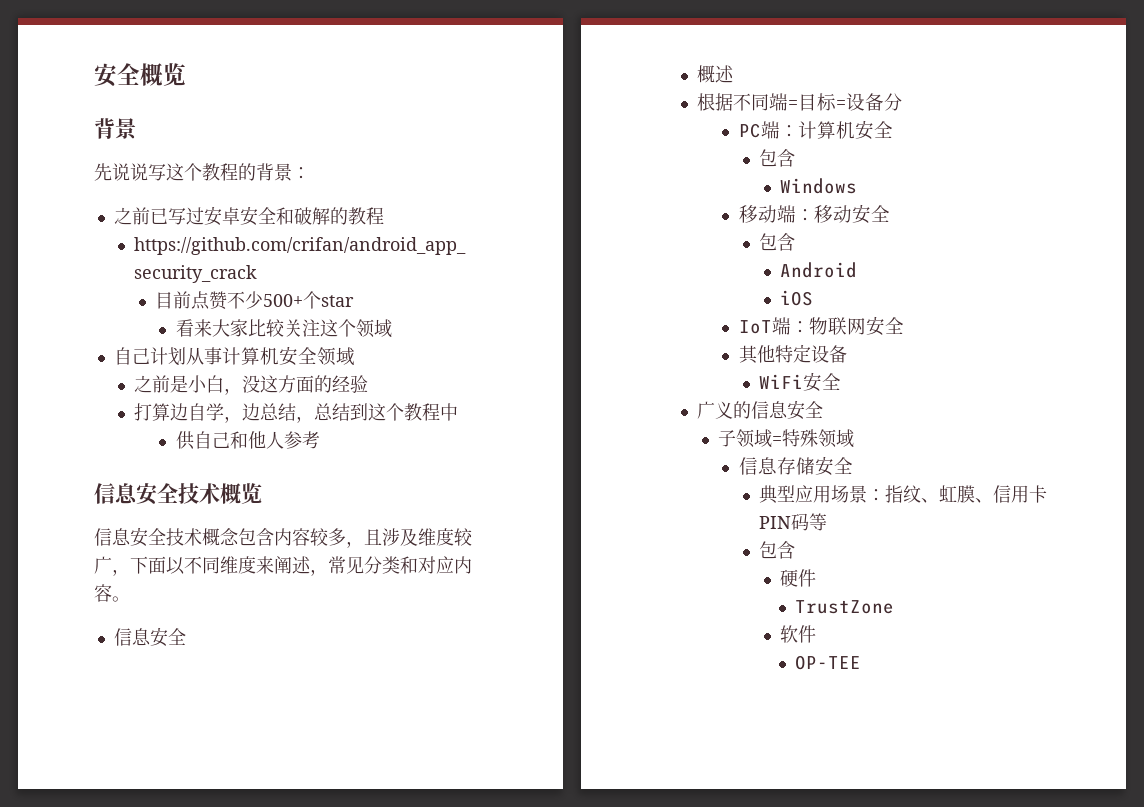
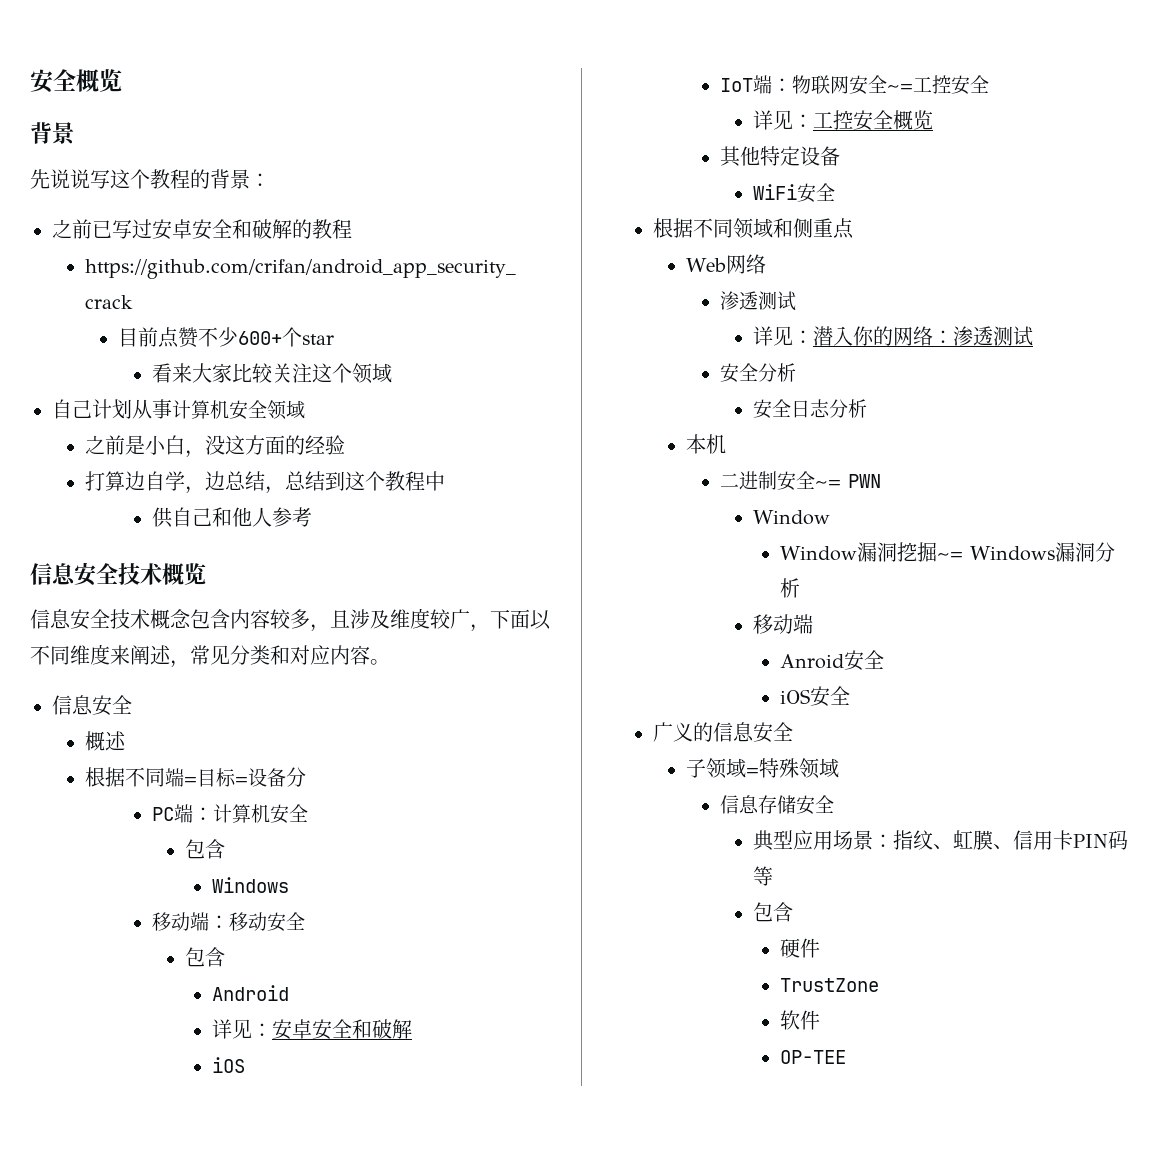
- 目前点赞不少500+个star
+ 目前点赞不少600+个star
+ 详见：安卓安全和破解
- IoT端：物联网安全
+ IoT端：物联网安全~=工控安全
+ 详见：工控安全概览
+ 根据不同领域和侧重点
+ Web网络
+ 渗透测试
+ 详见：潜入你的网络：渗透测试
+ 安全分析
+ 安全日志分析
+ 本机
+ 二进制安全~= PWN
+ Window
+ Window漏洞挖掘~= Windows漏洞分析
+ 移动端
+ Anroid安全
+ iOS安全

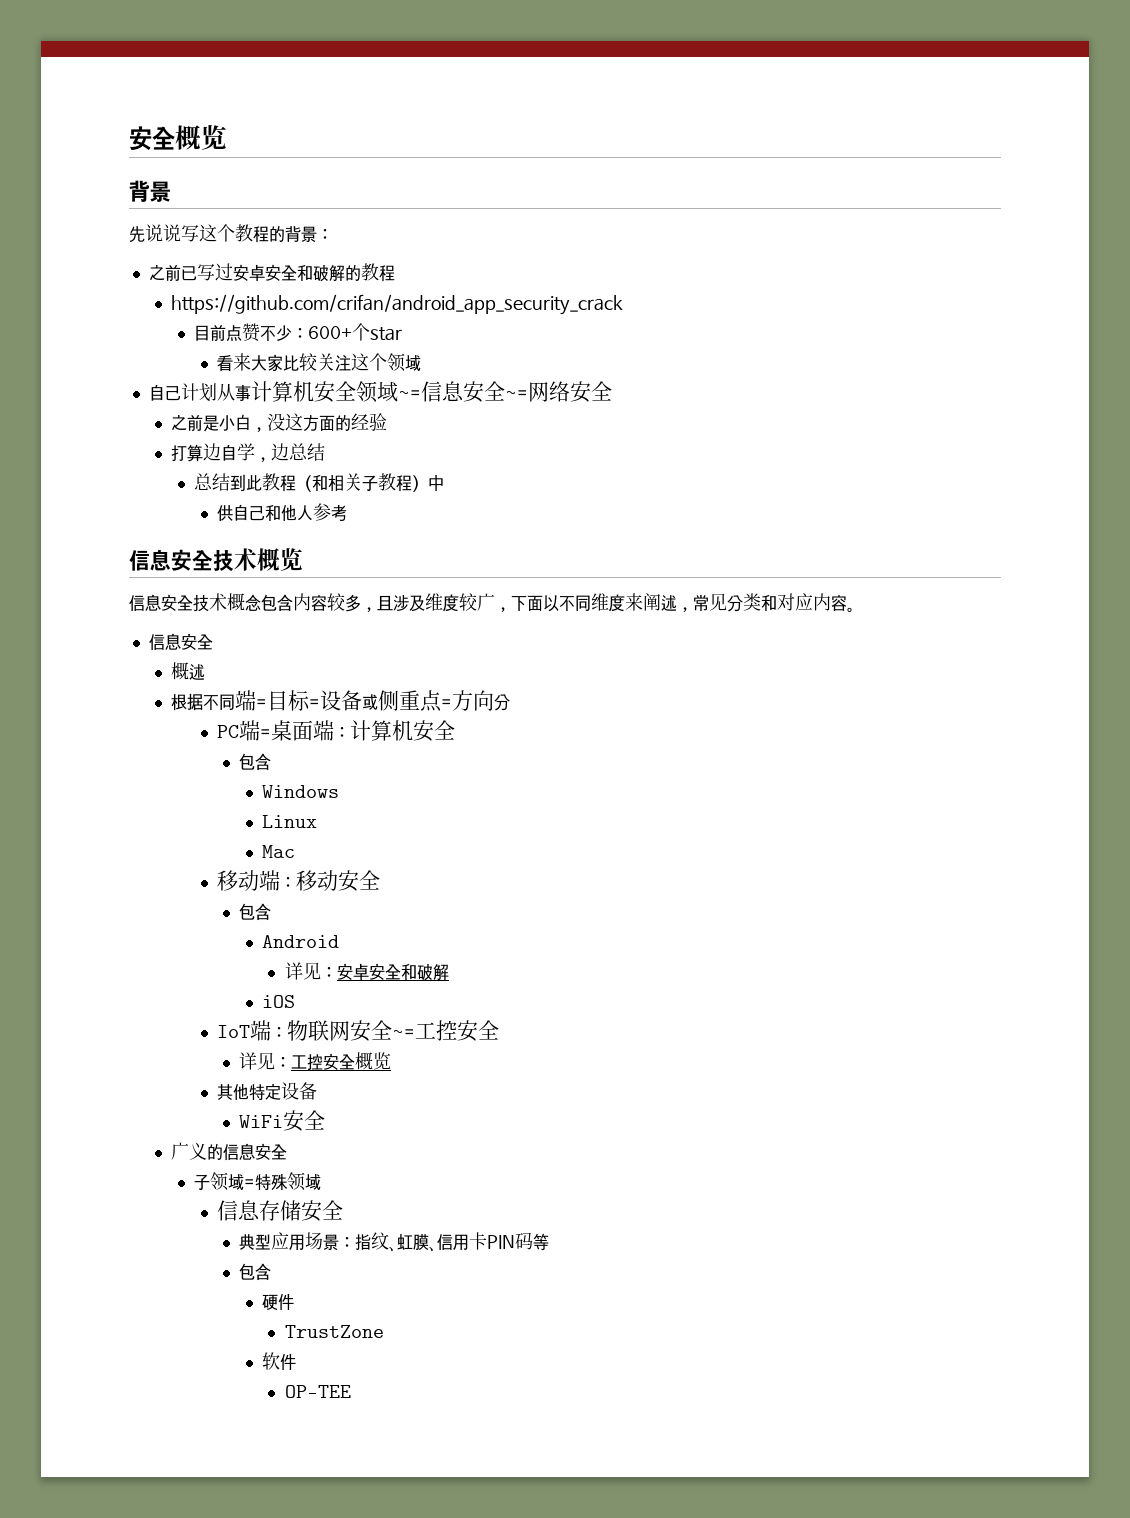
- 目前点赞不少600+个star
+ 目前点赞不少：600+个star
- 自己计划从事计算机安全领域
+ 自己计划从事计算机安全领域~=信息安全~=网络安全
- 打算边自学，边总结，总结到这个教程中
+ 打算边自学，边总结
+ 总结到此教程（和相关子教程）中
- 根据不同端=目标=设备分
+ 根据不同端=目标=设备或侧重点=方向分
- PC端：计算机安全
+ PC端=桌面端：计算机安全
+ Linux
+ Mac
- 根据不同领域和侧重点
- Web网络
- 渗透测试
- 详见：潜入你的网络：渗透测试
- 安全分析
- 安全日志分析
- 本机
- 二进制安全~= PWN
- Window
- Window漏洞挖掘~= Windows漏洞分析
- 移动端
- Anroid安全
- iOS安全

